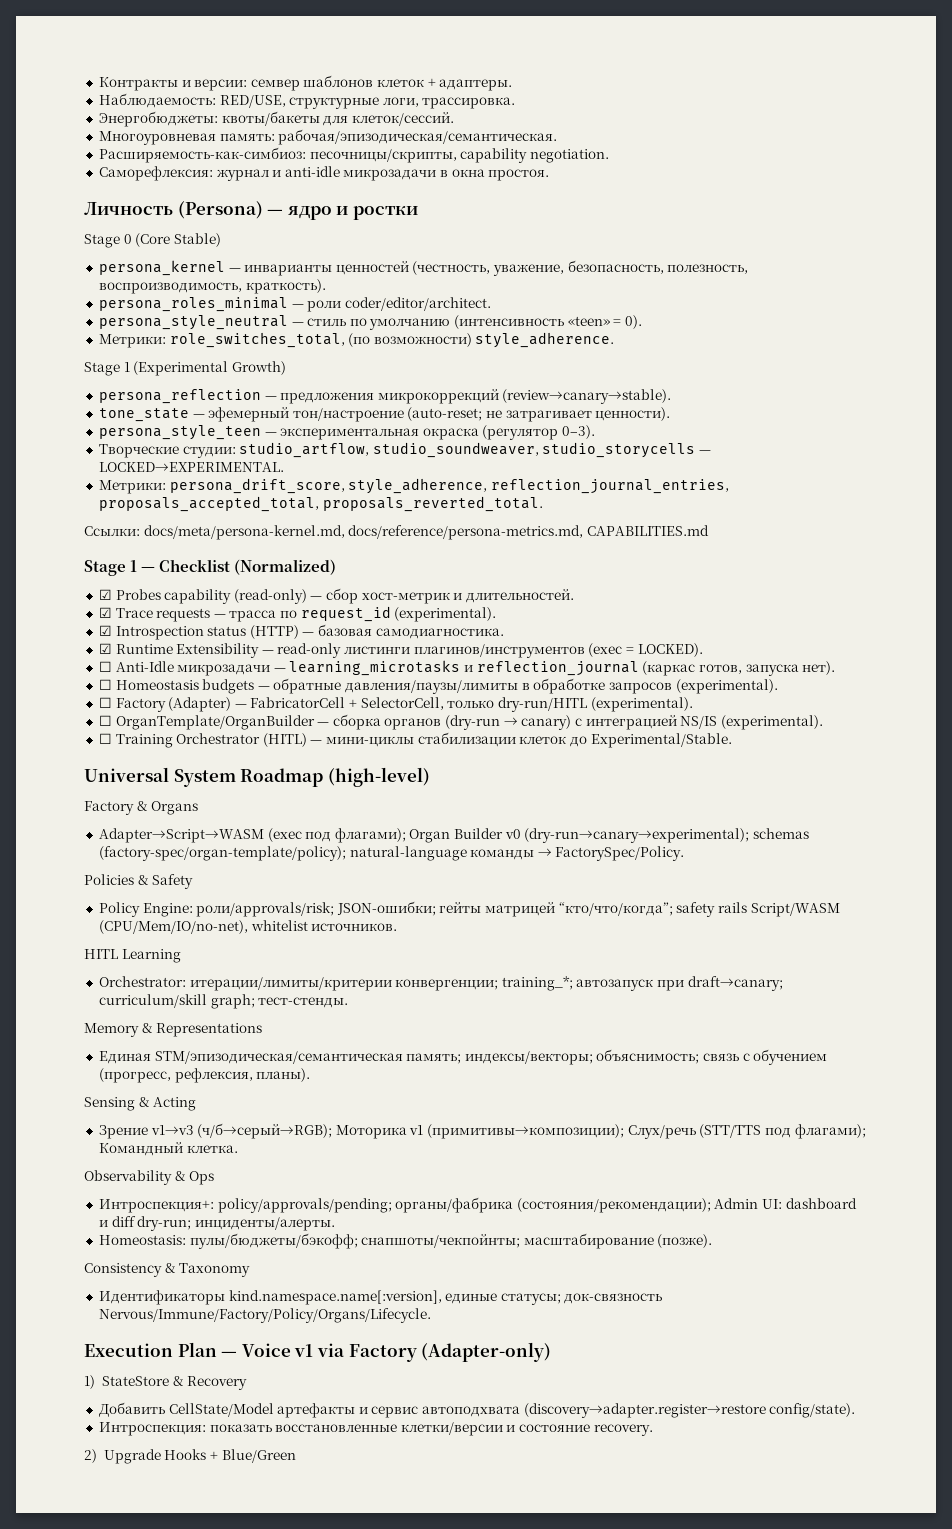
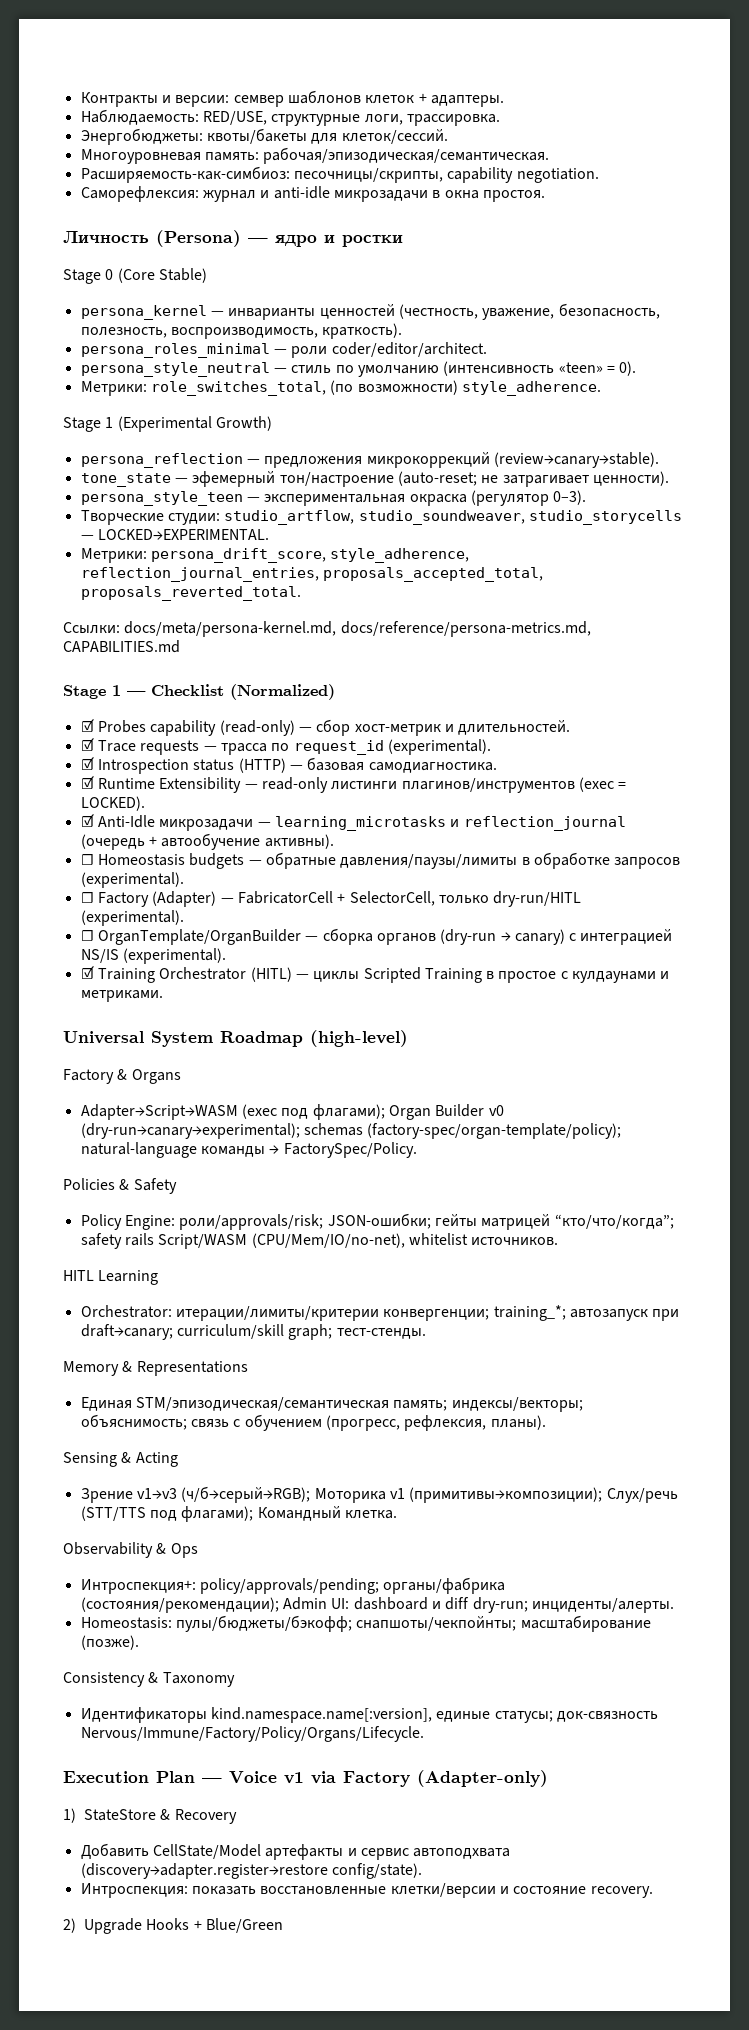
- ☐ Anti‑Idle микрозадачи — learning_microtasks и reflection_journal (каркас готов, запуска нет).
+ ☑ Anti‑Idle микрозадачи — learning_microtasks и reflection_journal (очередь + автообучение активны).
- ☐ Training Orchestrator (HITL) — мини‑циклы стабилизации клеток до Experimental/Stable.
+ ☑ Training Orchestrator (HITL) — циклы Scripted Training в простое с кулдаунами и метриками.

